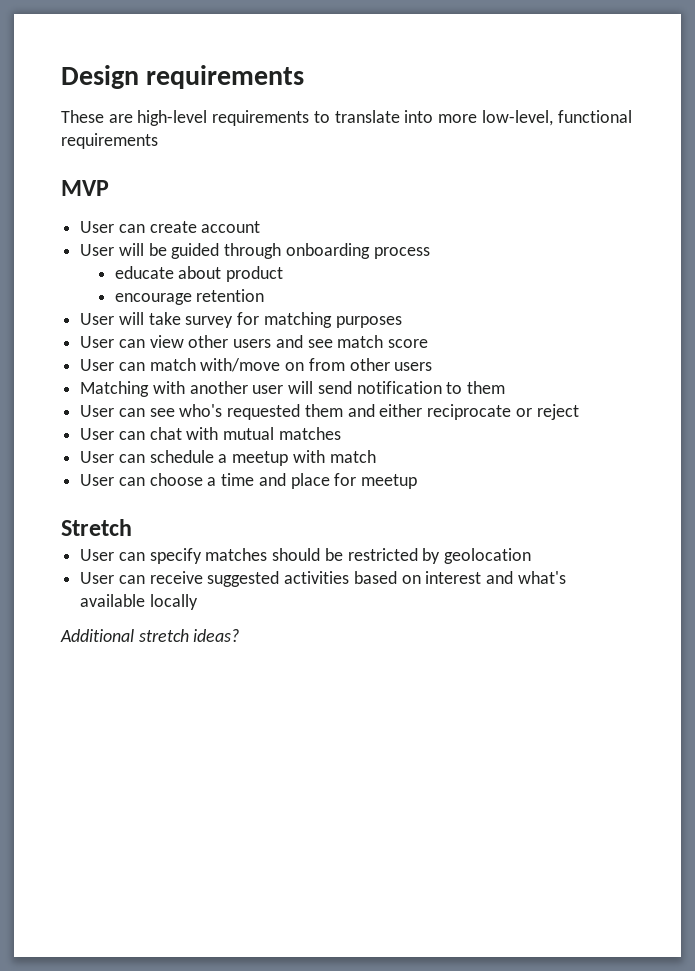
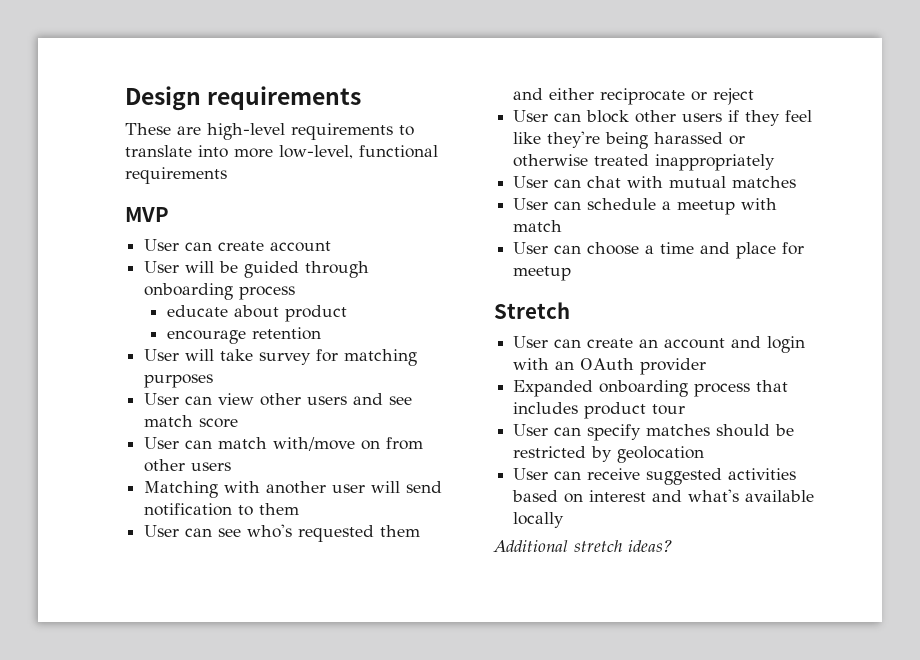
+ User can block other users if they feel like they're being harassed or otherwise treated inappropriately
+ User can create an account and login with an OAuth provider
+ Expanded onboarding process that includes product tour

